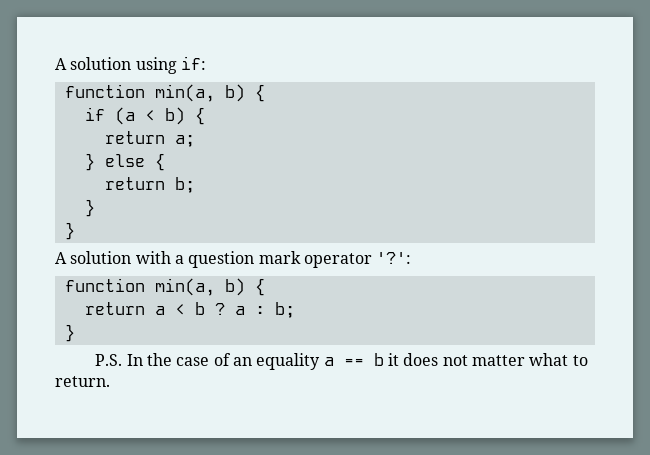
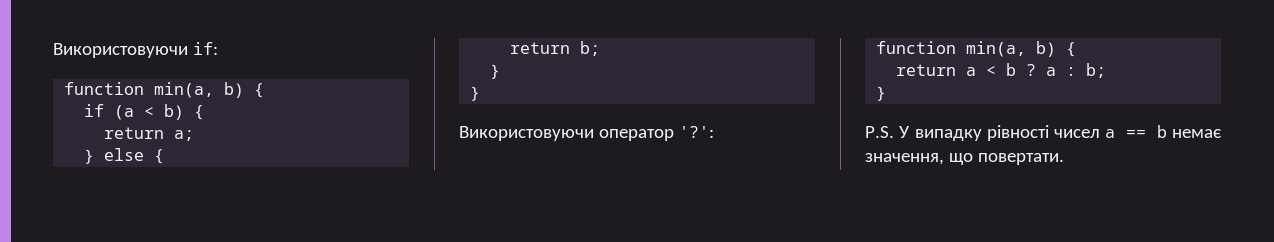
- A solution using if:
+ Використовуючи if:
- A solution with a question mark operator '?':
+ Використовуючи оператор '?':
- P.S. In the case of an equality a == b it does not matter what to return.
+ P.S. У випадку рівності чисел a == b немає значення, що повертати.

